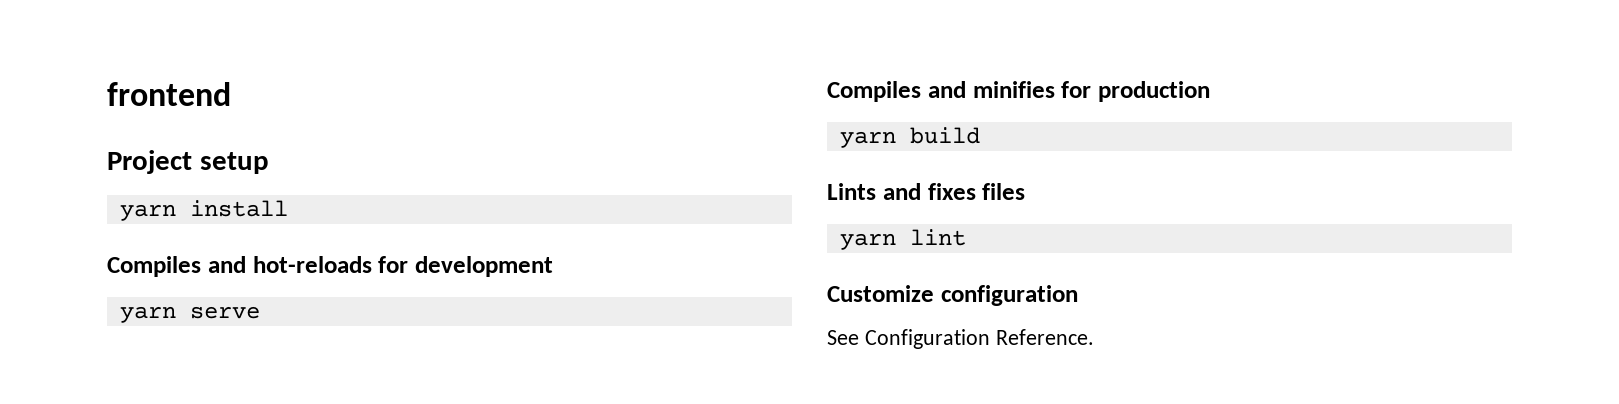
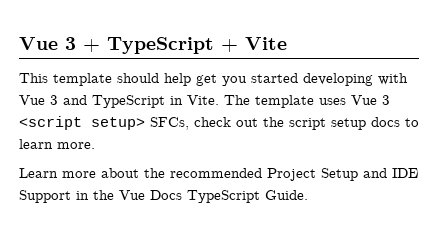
- frontend
- Project setup
- yarn install
- Compiles and hot-reloads for development
- yarn serve
- Compiles and minifies for production
- yarn build
- Lints and fixes files
- yarn lint
- Customize configuration
- See Configuration Reference.
+ Vue 3 + TypeScript + Vite
+ This template should help get you started developing with Vue 3 and TypeScript in Vite. The template uses Vue 3 <script setup> SFCs, check out the script setup docs to learn more.
+ Learn more about the recommended Project Setup and IDE Support in the Vue Docs TypeScript Guide.

